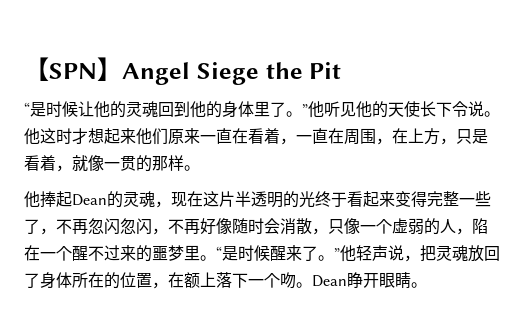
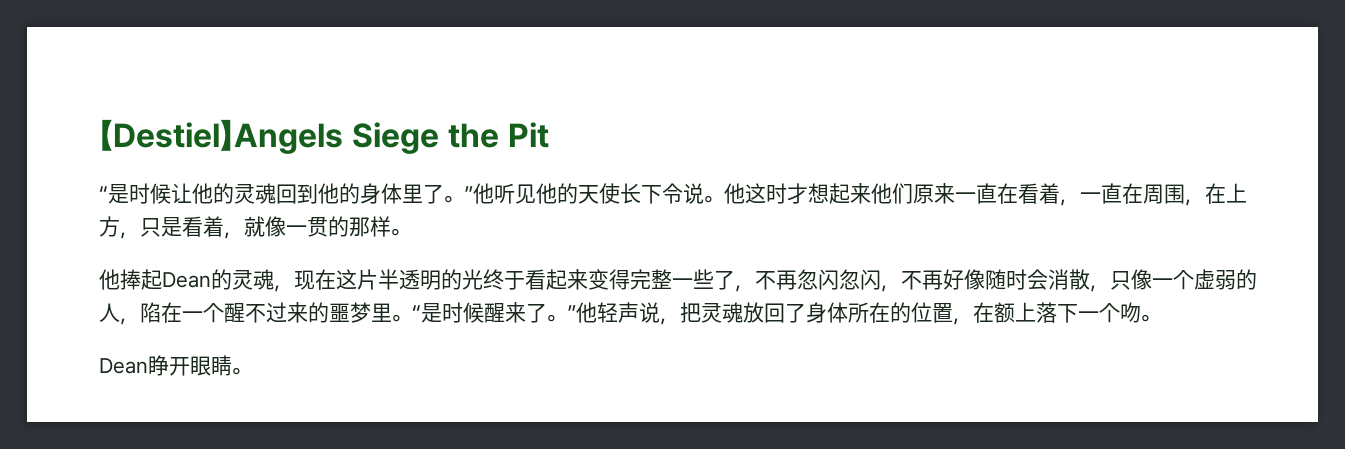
- 【SPN】Angel Siege the Pit
+ 【Destiel】Angels Siege the Pit
- “是时候醒来了。”他轻声说，把灵魂放回了身体所在的位置，在额上落下一个吻。Dean睁开眼睛。
+ “是时候醒来了。”他轻声说，把灵魂放回了身体所在的位置，在额上落下一个吻。
+ Dean睁开眼睛。

